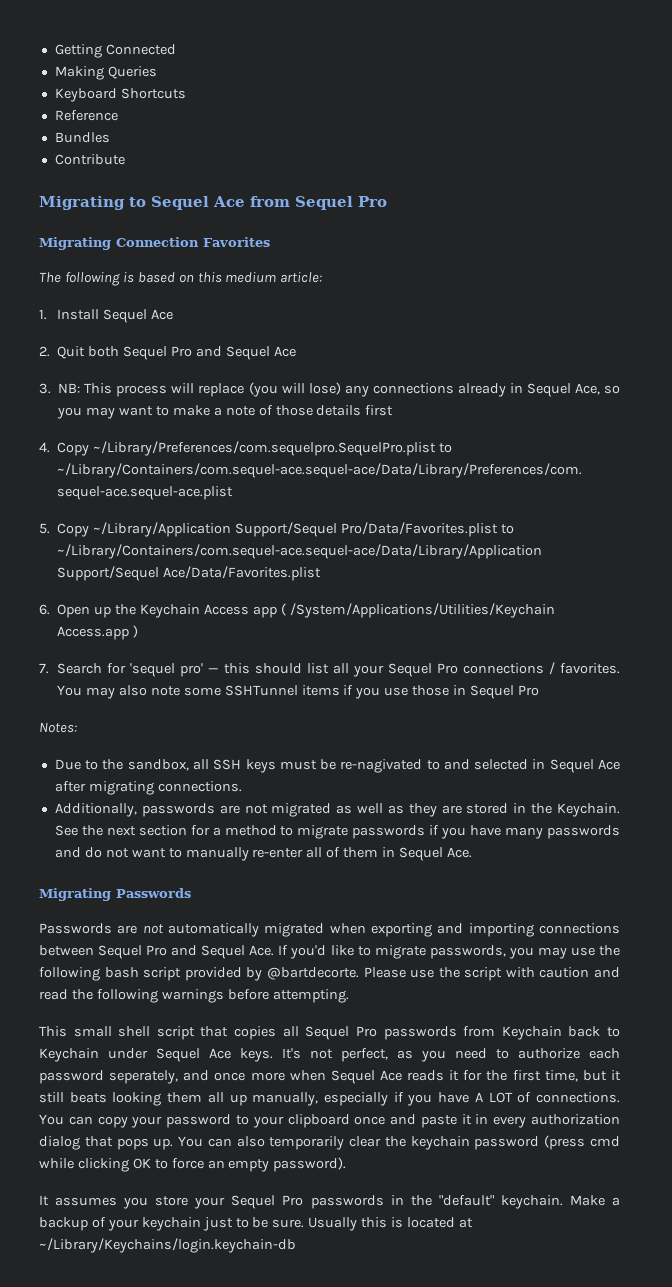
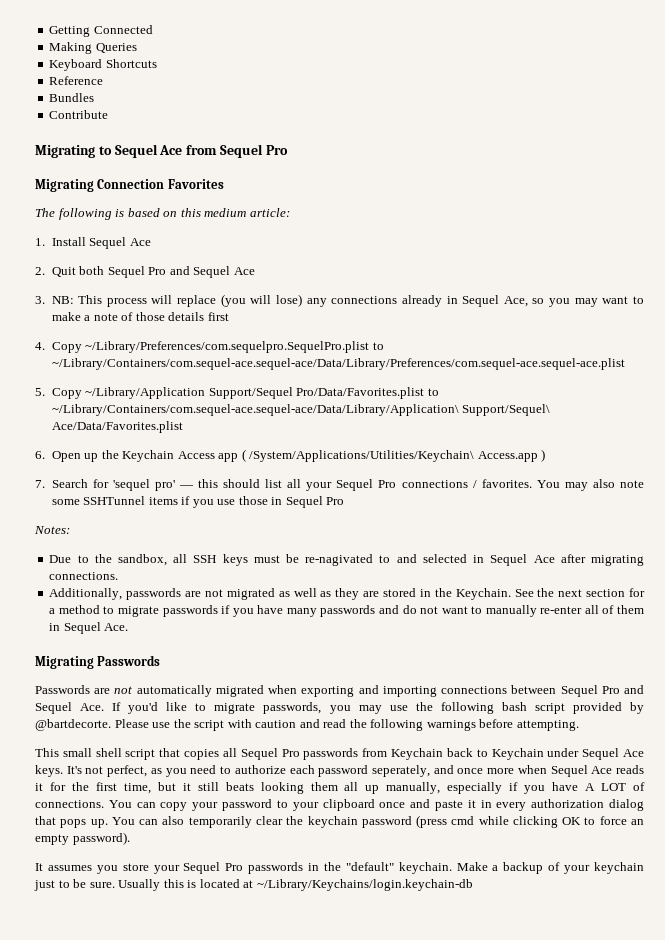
- 5. Copy ~/Library/Application Support/Sequel Pro/Data/Favorites.plist to ~/Library/Containers/com.sequel-ace.sequel-ace/Data/Library/Application Support/Sequel Ace/Data/Favorites.plist
+ 5. Copy ~/Library/Application Support/Sequel Pro/Data/Favorites.plist to ~/Library/Containers/com.sequel-ace.sequel-ace/Data/Library/Application\ Support/Sequel\ Ace/Data/Favorites.plist
- 6. Open up the Keychain Access app ( /System/Applications/Utilities/Keychain Access.app )
+ 6. Open up the Keychain Access app ( /System/Applications/Utilities/Keychain\ Access.app )

